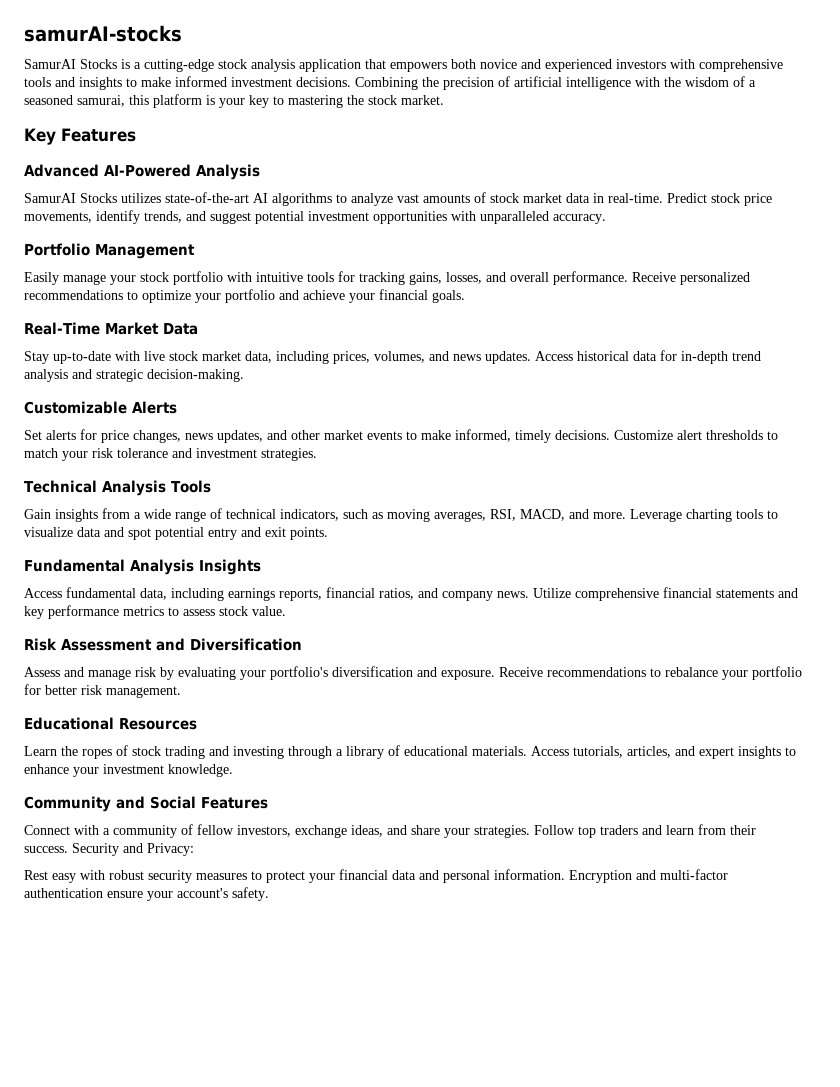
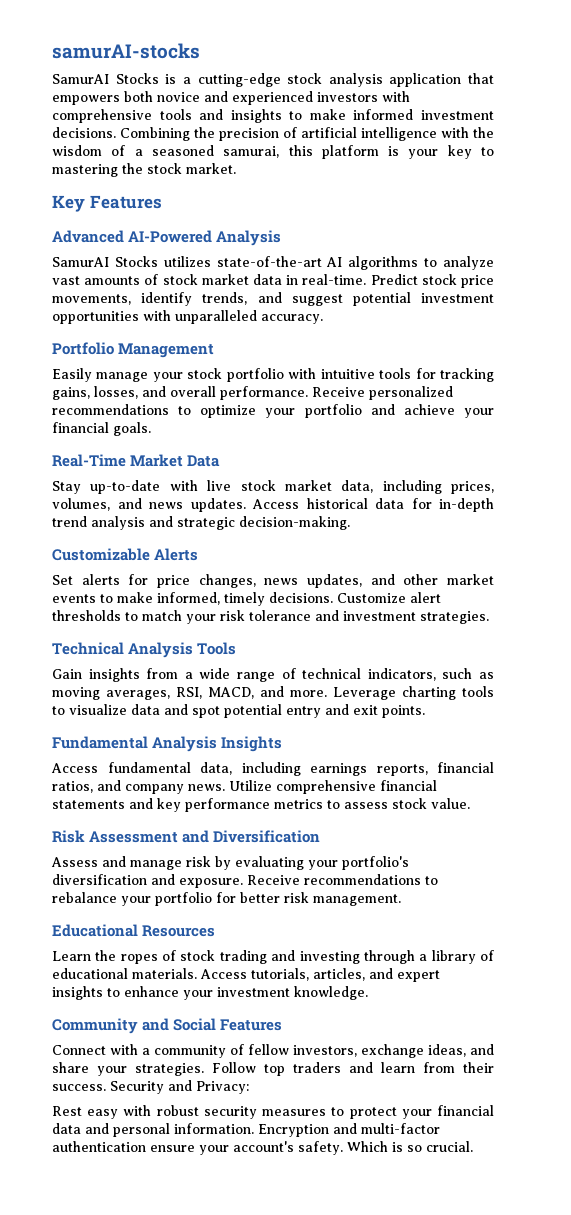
+ Which is so crucial.

